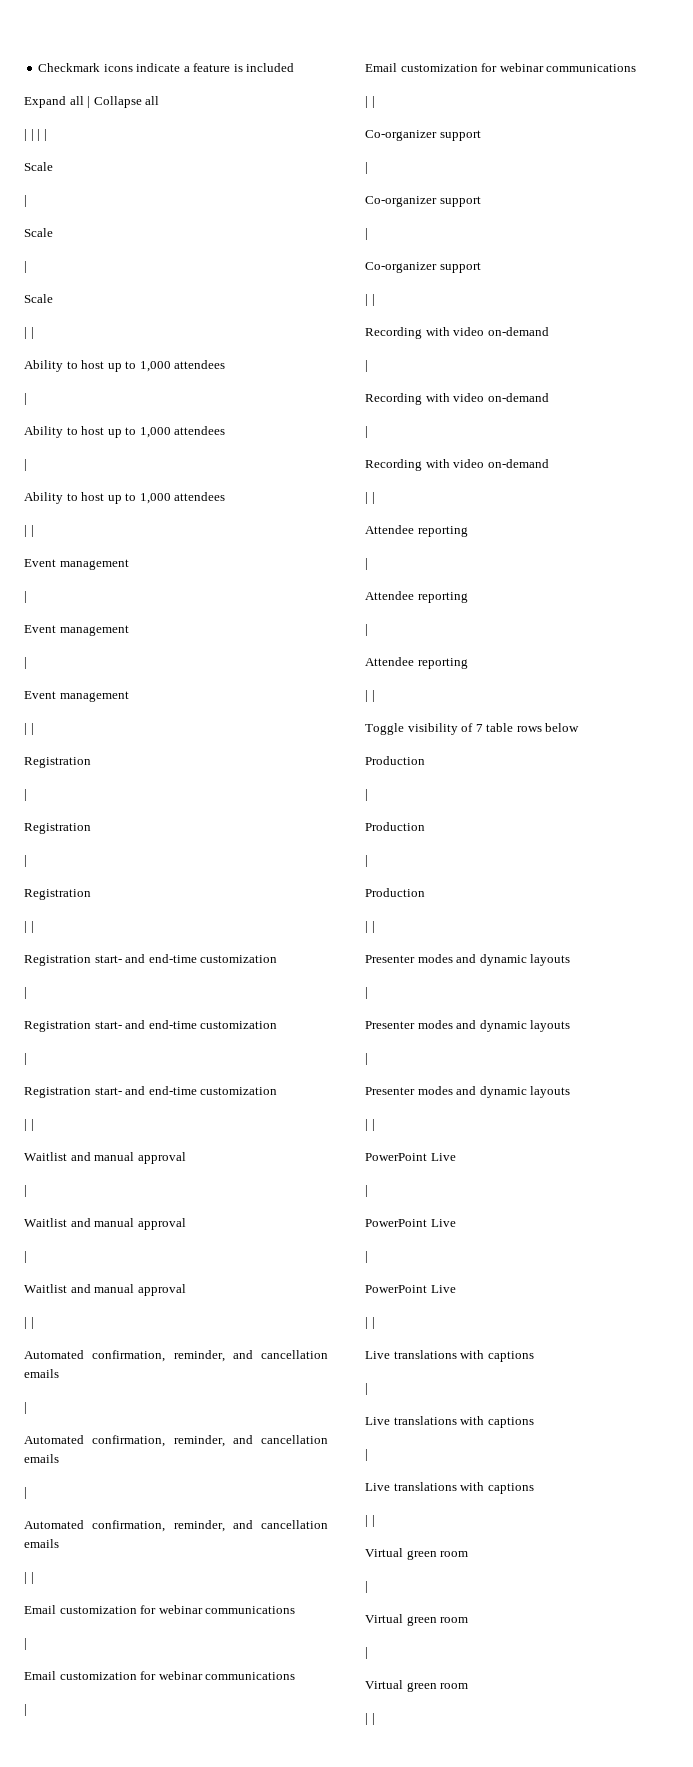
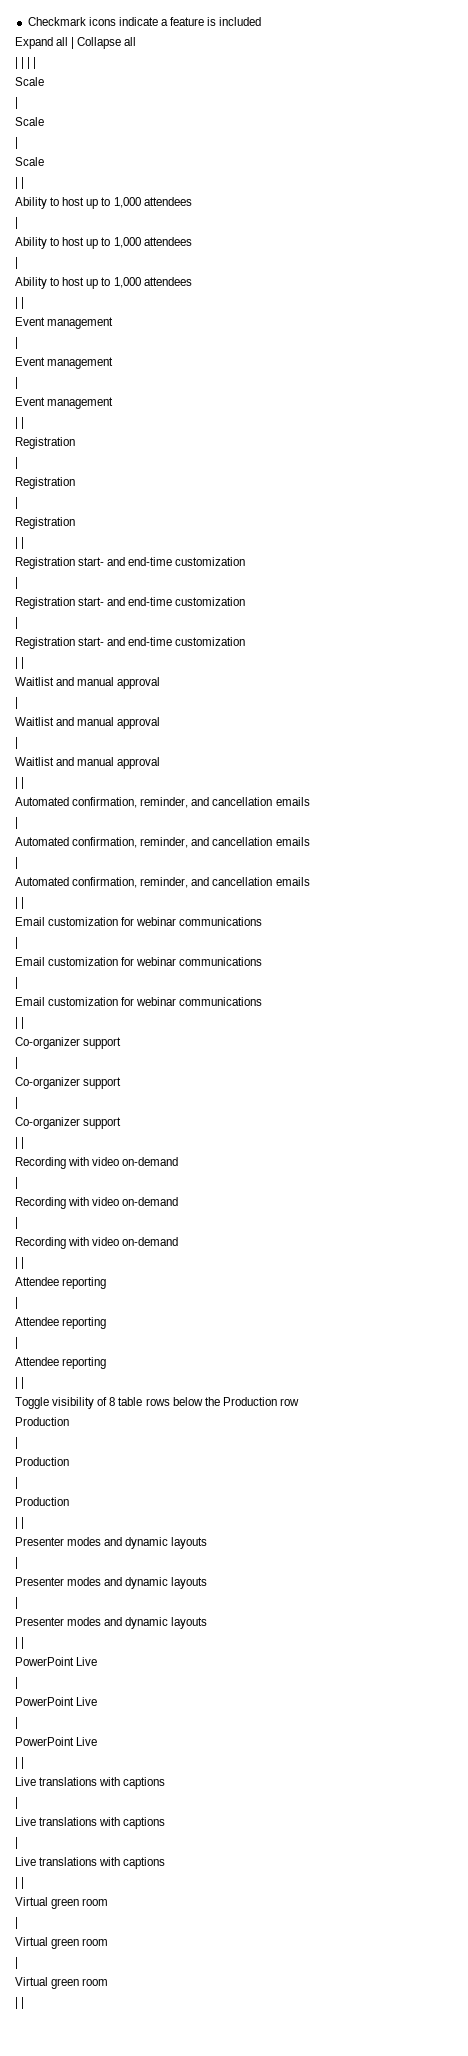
- Toggle visibility of 7 table rows below
+ Toggle visibility of 8 table rows below the Production row

